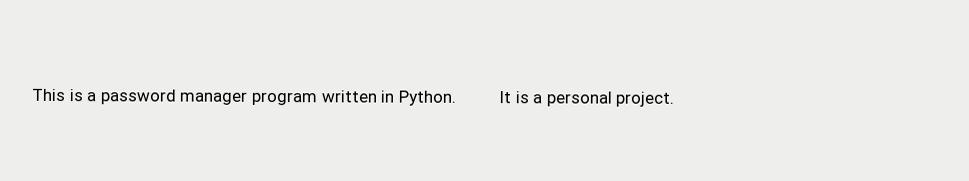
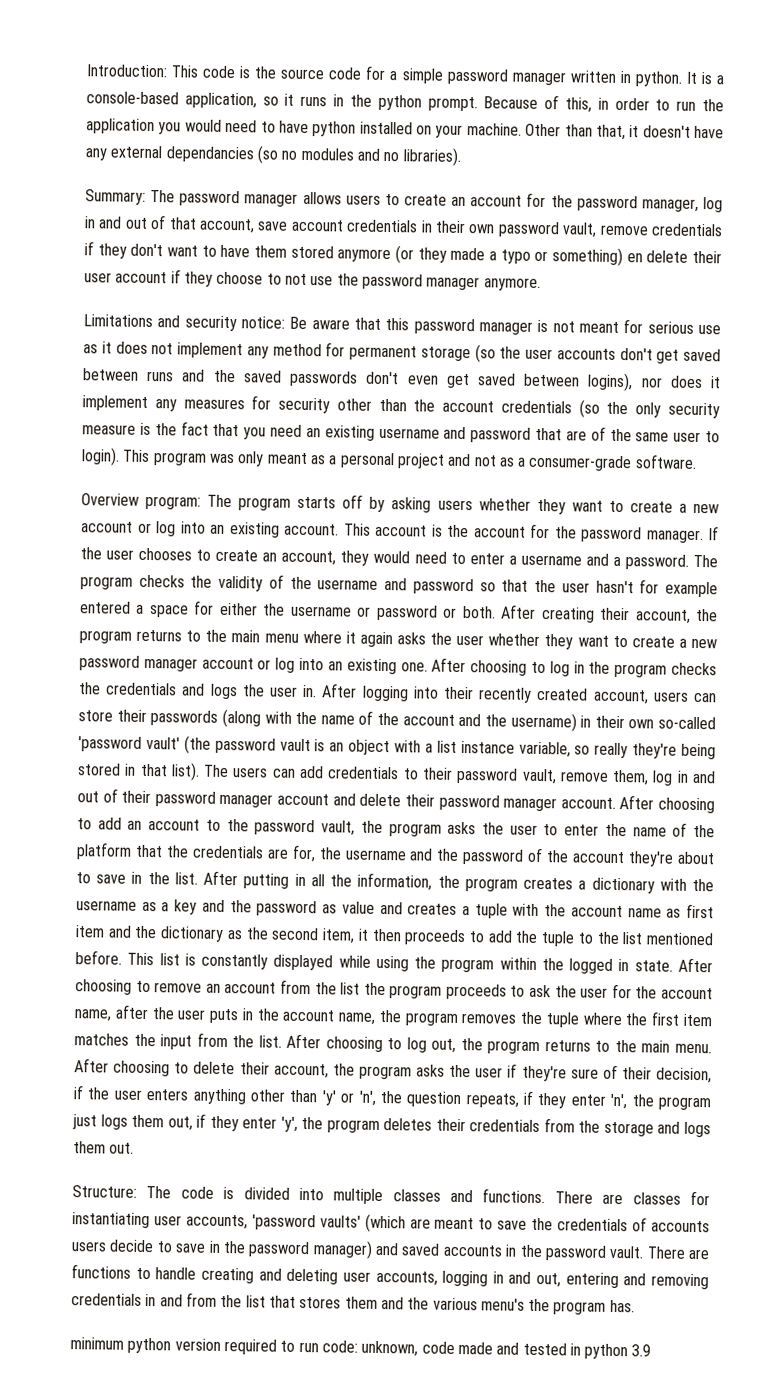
- This is a password manager program written in Python.
+ Introduction: This code is the source code for a simple password manager written in python.
- It is a personal project.
+ It is a console-based application, so it runs in the python prompt. Because of this, in order to run the application you would need to have python installed on your machine. Other than that, it doesn't have any external dependancies (so no modules and no libraries).
+ Summary: The password manager allows users to create an account for the password manager, log in and out of that account, save account credentials in their own password vault, remove credentials if they don't want to have them stored anymore (or they made a typo or something) en delete their user account if they choose to not use the password manager anymore.
+ Limitations and security notice: Be aware that this password manager is not meant for serious use as it does not implement any method for permanent storage (so the user accounts don't get saved between runs and the saved passwords don't even get saved between logins), nor does it implement any measures for security other than the account credentials (so the only security measure is the fact that you need an existing username and password that are of the same user to login). This program was only meant as a personal project and not as a consumer-grade software.
+ Overview program: The program starts off by asking users whether they want to create a new account or log into an existing account. This account is the account for the password manager. If the user chooses to create an account, they would need to enter a username and a password. The program checks the validity of the username and password so that the user hasn't for example entered a space for either the username or password or both. After creating their account, the program returns to the main menu where it again asks the user whether they want to create a new password manager account or log into an existing one. After choosing to log in the program checks the credentials and logs the user in. After logging into their recently created account, users can store their passwords (along with the name of the account and the username) in their own so-called 'password vault' (the password vault is an object with a list instance variable, so really they're being stored in that list). The users can add credentials to their password vault, remove them, log in and out of their password manager account and delete their password manager account. After choosing to add an account to the password vault, the program asks the user to enter the name of the platform that the credentials are for, the username and the password of the account they're about to save in the list. After putting in all the information, the program creates a dictionary with the username as a key and the password as value and creates a tuple with the account name as first item and the dictionary as the second item, it then proceeds to add the tuple to the list mentioned before. This list is constantly displayed while using the program within the logged in state. After choosing to remove an account from the list the program proceeds to ask the user for the account name, after the user puts in the account name, the program removes the tuple where the first item matches the input from the list. After choosing to log out, the program returns to the main menu. After choosing to delete their account, the program asks the user if they're sure of their decision, if the user enters anything other than 'y' or 'n', the question repeats, if they enter 'n', the program just logs them out, if they enter 'y', the program deletes their credentials from the storage and logs them out.
+ Structure: The code is divided into multiple classes and functions. There are classes for instantiating user accounts, 'password vaults' (which are meant to save the credentials of accounts users decide to save in the password manager) and saved accounts in the password vault. There are functions to handle creating and deleting user accounts, logging in and out, entering and removing credentials in and from the list that stores them and the various menu's the program has.
+ minimum python version required to run code: unknown, code made and tested in python 3.9

